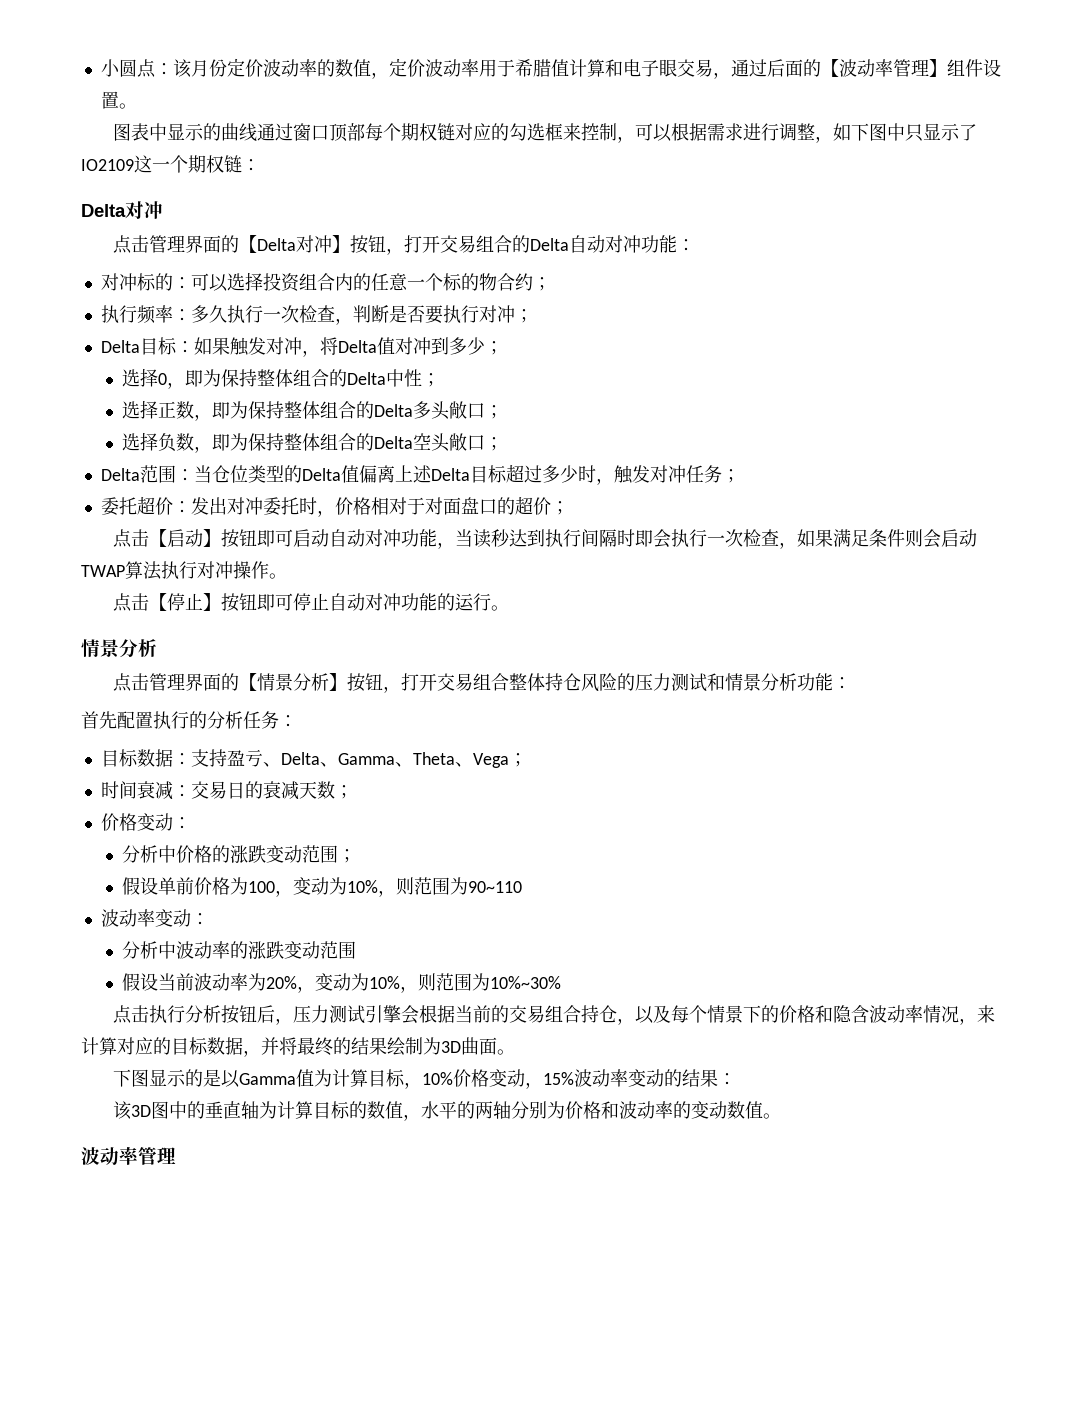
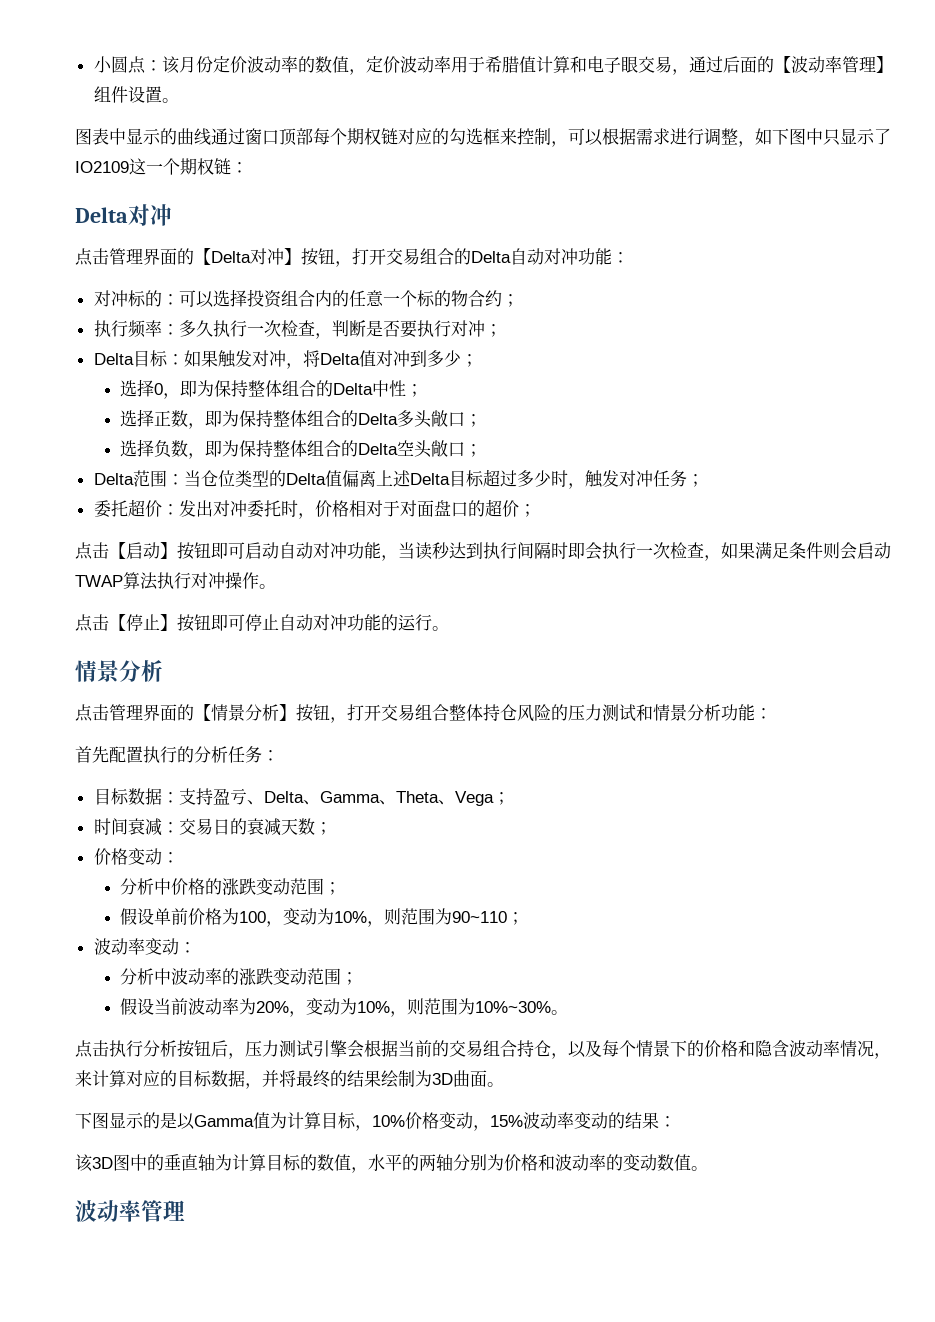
- 假设单前价格为100，变动为10%，则范围为90~110
+ 假设单前价格为100，变动为10%，则范围为90~110；
- 分析中波动率的涨跌变动范围
+ 分析中波动率的涨跌变动范围；
- 假设当前波动率为20%，变动为10%，则范围为10%~30%
+ 假设当前波动率为20%，变动为10%，则范围为10%~30%。

